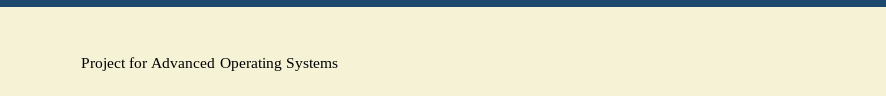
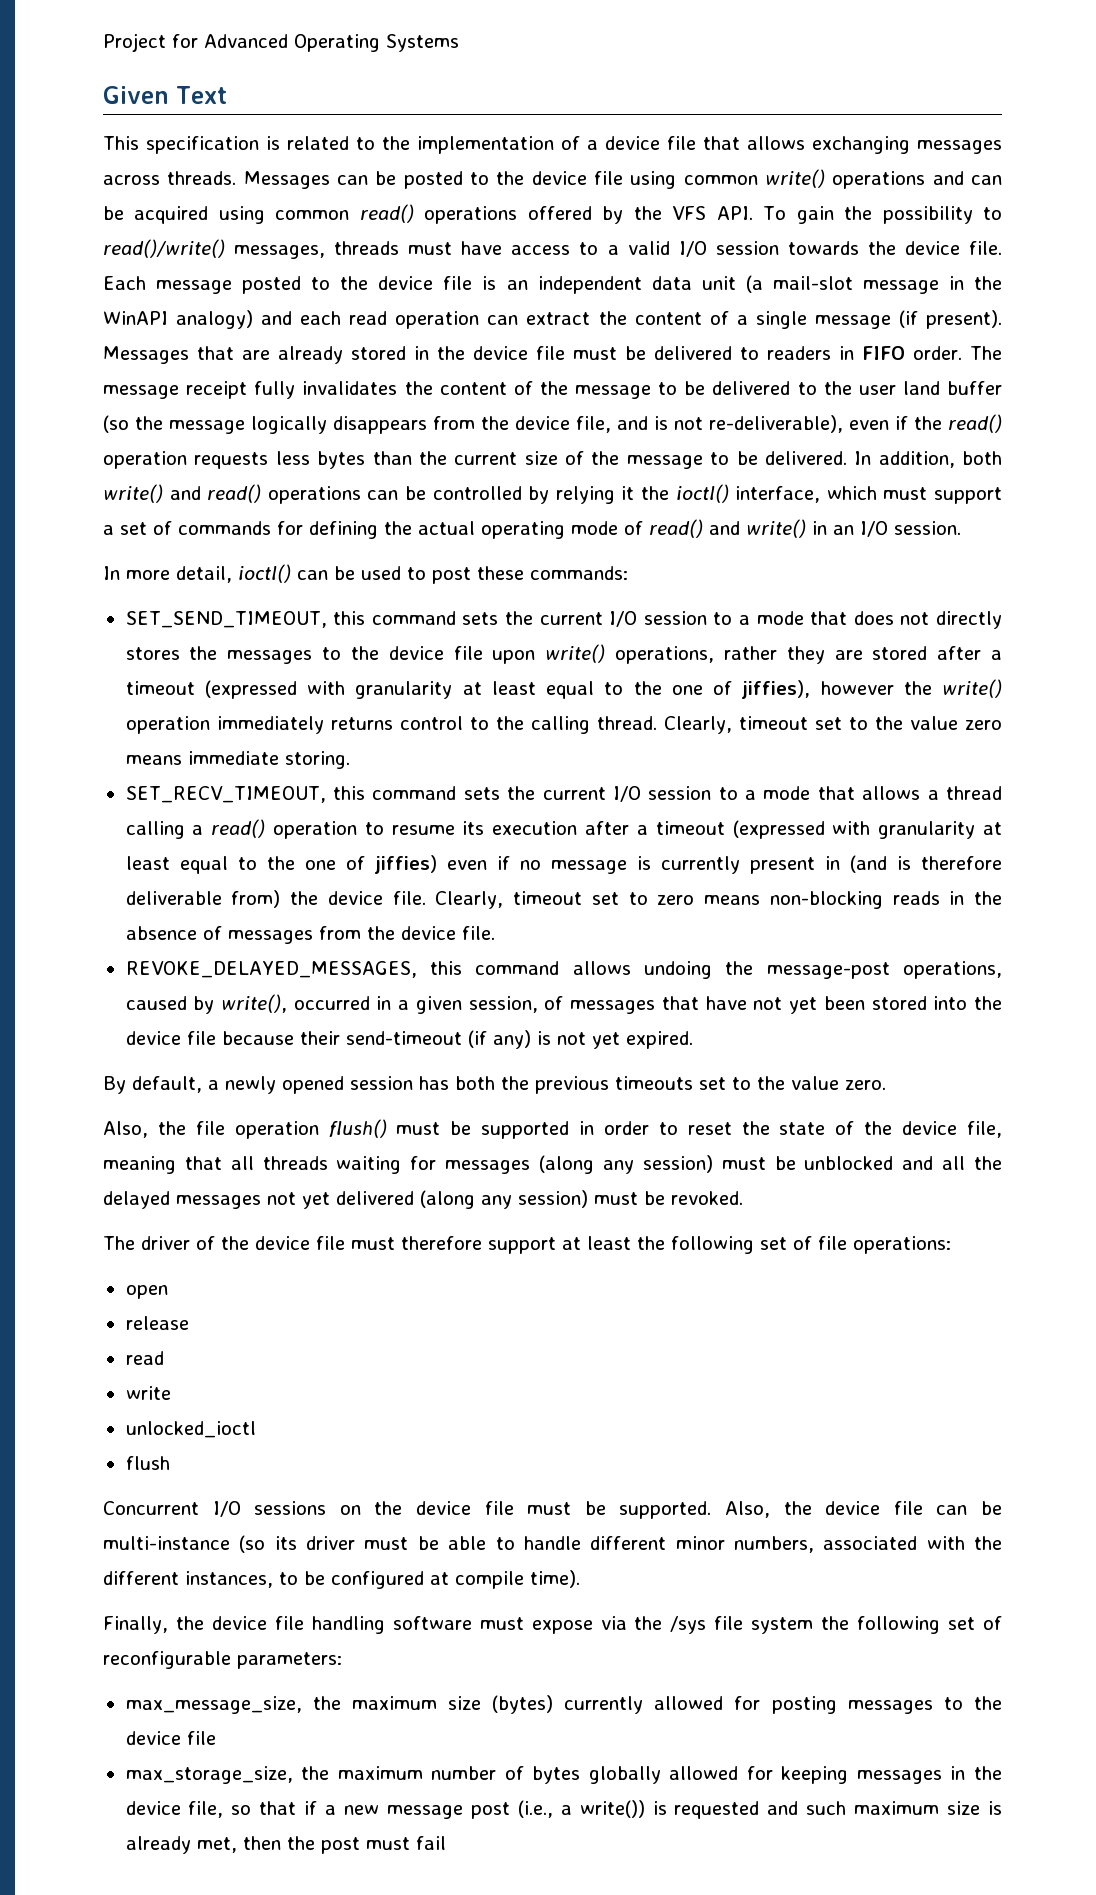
+ Given Text
+ This specification is related to the implementation of a device file that allows exchanging messages across threads. Messages can be posted to the device file using common write() operations and can be acquired using common read() operations offered by the VFS API. To gain the possibility to read()/write() messages, threads must have access to a valid I/O session towards the device file. Each message posted to the device file is an independent data unit (a mail-slot message in the WinAPI analogy) and each read operation can extract the content of a single message (if present). Messages that are already stored in the device file must be delivered to readers in FIFO order. The message receipt fully invalidates the content of the message to be delivered to the user land buffer (so the message logically disappears from the device file, and is not re-deliverable), even if the read() operation requests less bytes than the current size of the message to be delivered. In addition, both write() and read() operations can be controlled by relying it the ioctl() interface, which must support a set of commands for defining the actual operating mode of read() and write() in an I/O session.
+ In more detail, ioctl() can be used to post these commands:
+ SET_SEND_TIMEOUT, this command sets the current I/O session to a mode that does not directly stores the messages to the device file upon write() operations, rather they are stored after a timeout (expressed with granularity at least equal to the one of jiffies), however the write() operation immediately returns control to the calling thread. Clearly, timeout set to the value zero means immediate storing.
+ SET_RECV_TIMEOUT, this command sets the current I/O session to a mode that allows a thread calling a read() operation to resume its execution after a timeout (expressed with granularity at least equal to the one of jiffies) even if no message is currently present in (and is therefore deliverable from) the device file. Clearly, timeout set to zero means non-blocking reads in the absence of messages from the device file.
+ REVOKE_DELAYED_MESSAGES, this command allows undoing the message-post operations, caused by write(), occurred in a given session, of messages that have not yet been stored into the device file because their send-timeout (if any) is not yet expired.
+ By default, a newly opened session has both the previous timeouts set to the value zero.
+ Also, the file operation flush() must be supported in order to reset the state of the device file, meaning that all threads waiting for messages (along any session) must be unblocked and all the delayed messages not yet delivered (along any session) must be revoked.
+ The driver of the device file must therefore support at least the following set of file operations:
+ open
+ release
+ read
+ write
+ unlocked_ioctl
+ flush
+ Concurrent I/O sessions on the device file must be supported. Also, the device file can be multi-instance (so its driver must be able to handle different minor numbers, associated with the different instances, to be configured at compile time).
+ Finally, the device file handling software must expose via the /sys file system the following set of reconfigurable parameters:
+ max_message_size, the maximum size (bytes) currently allowed for posting messages to the device file
+ max_storage_size, the maximum number of bytes globally allowed for keeping messages in the device file, so that if a new message post (i.e., a write()) is requested and such maximum size is already met, then the post must fail

